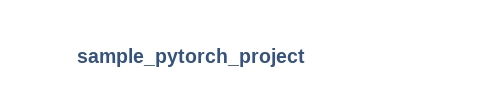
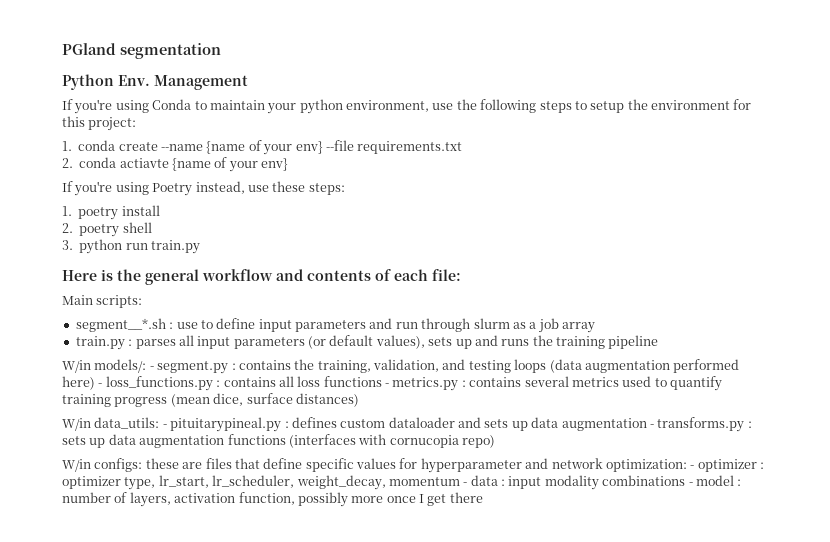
- sample_pytorch_project
+ PGland segmentation
+ Python Env. Management
+ If you're using Conda to maintain your python environment, use the following steps to setup the environment for this project:
+ 1. conda create --name {name of your env} --file requirements.txt
+ 2. conda actiavte {name of your env}
+ If you're using Poetry instead, use these steps:
+ 1. poetry install
+ 2. poetry shell
+ 3. python run train.py
+ Here is the general workflow and contents of each file:
+ Main scripts:
+ segment__*.sh : use to define input parameters and run through slurm as a job array
+ train.py : parses all input parameters (or default values), sets up and runs the training pipeline
+ W/in models/: - segment.py : contains the training, validation, and testing loops (data augmentation performed here) - loss_functions.py : contains all loss functions - metrics.py : contains several metrics used to quantify training progress (mean dice, surface distances)
+ W/in data_utils: - pituitarypineal.py : defines custom dataloader and sets up data augmentation - transforms.py : sets up data augmentation functions (interfaces with cornucopia repo)
+ W/in configs: these are files that define specific values for hyperparameter and network optimization: - optimizer : optimizer type, lr_start, lr_scheduler, weight_decay, momentum - data : input modality combinations - model : number of layers, activation function, possibly more once I get there

